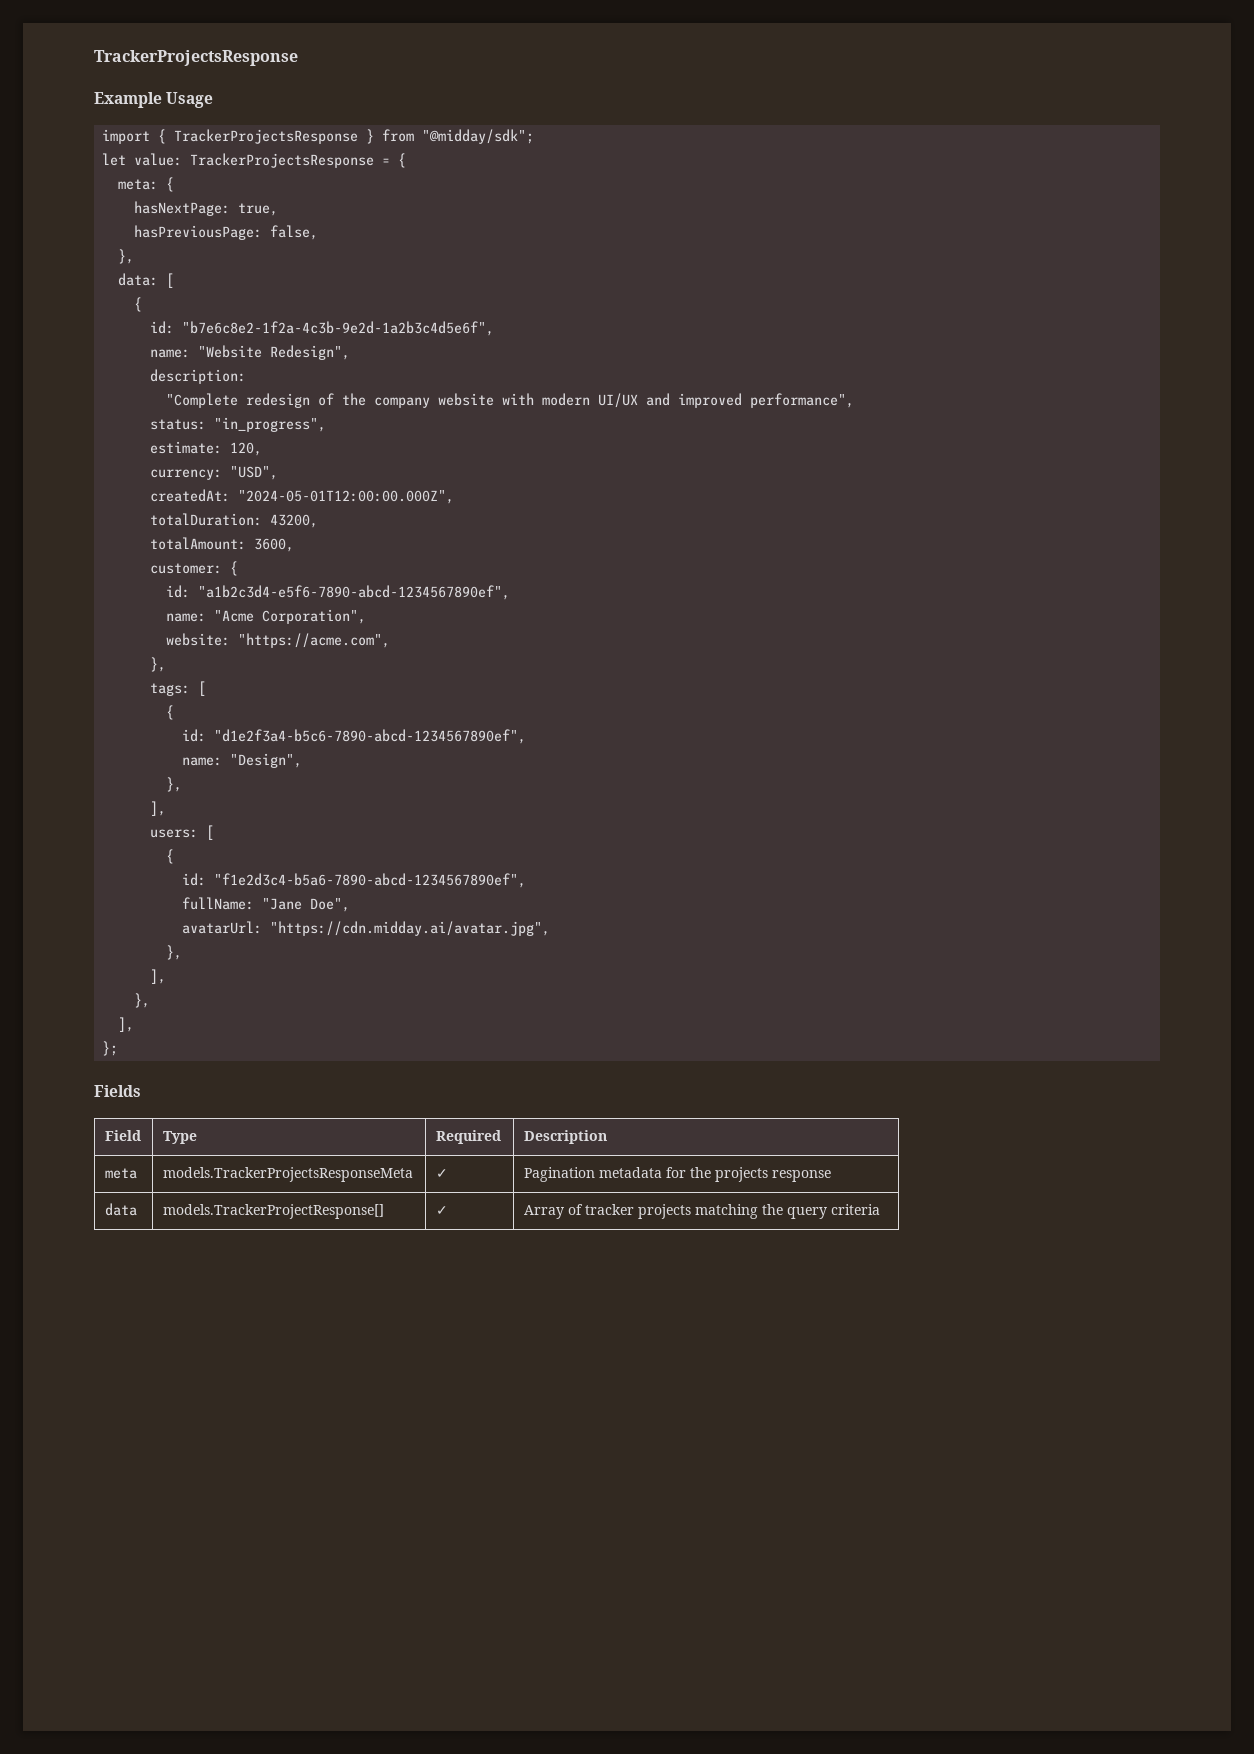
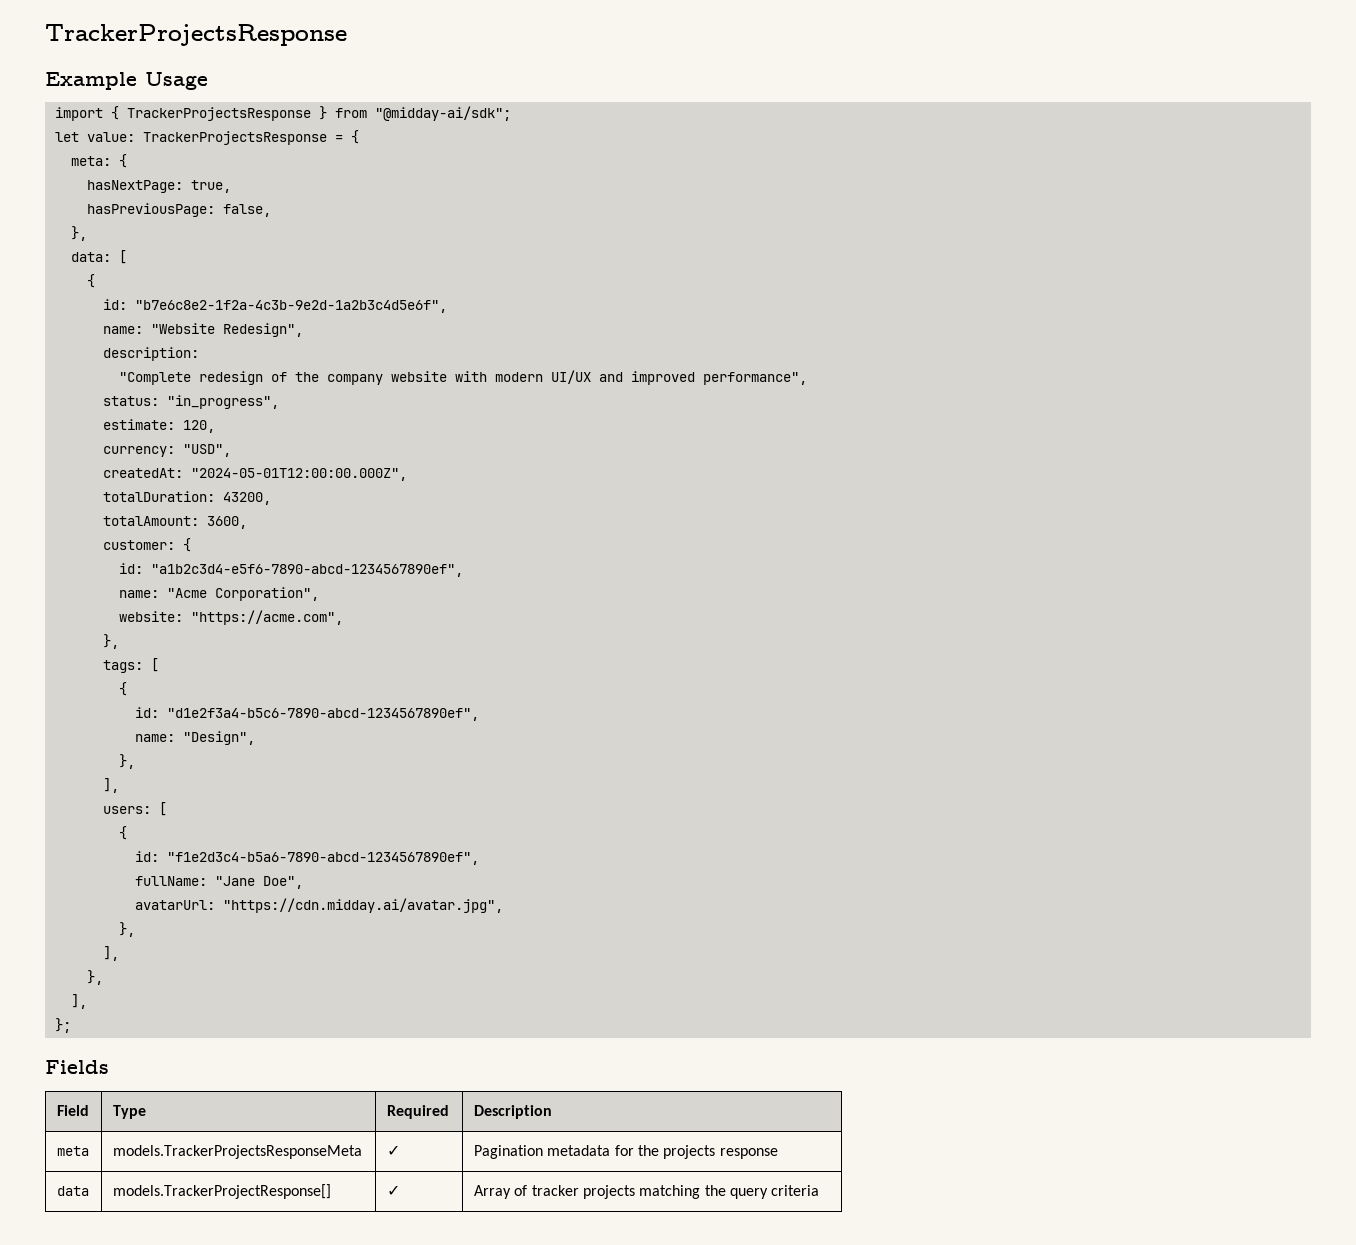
- import { TrackerProjectsResponse } from "@midday/sdk";
+ import { TrackerProjectsResponse } from "@midday-ai/sdk";

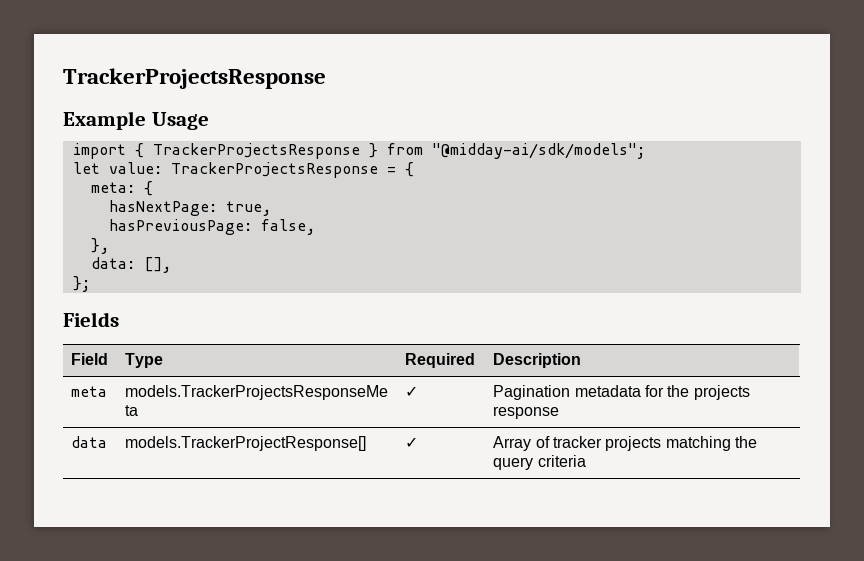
- import { TrackerProjectsResponse } from "@midday-ai/sdk";
+ import { TrackerProjectsResponse } from "@midday-ai/sdk/models";
- data: [
- {
- id: "b7e6c8e2-1f2a-4c3b-9e2d-1a2b3c4d5e6f",
- name: "Website Redesign",
- description:
- "Complete redesign of the company website with modern UI/UX and improved performance",
- status: "in_progress",
- estimate: 120,
- currency: "USD",
- createdAt: "2024-05-01T12:00:00.000Z",
- totalDuration: 43200,
- totalAmount: 3600,
- customer: {
- id: "a1b2c3d4-e5f6-7890-abcd-1234567890ef",
- name: "Acme Corporation",
- website: "https://acme.com",
- },
- tags: [
- {
- id: "d1e2f3a4-b5c6-7890-abcd-1234567890ef",
- name: "Design",
- },
- ],
- users: [
- {
- id: "f1e2d3c4-b5a6-7890-abcd-1234567890ef",
- fullName: "Jane Doe",
- avatarUrl: "https://cdn.midday.ai/avatar.jpg",
- },
- ],
- },
- ],
+ data: [],

